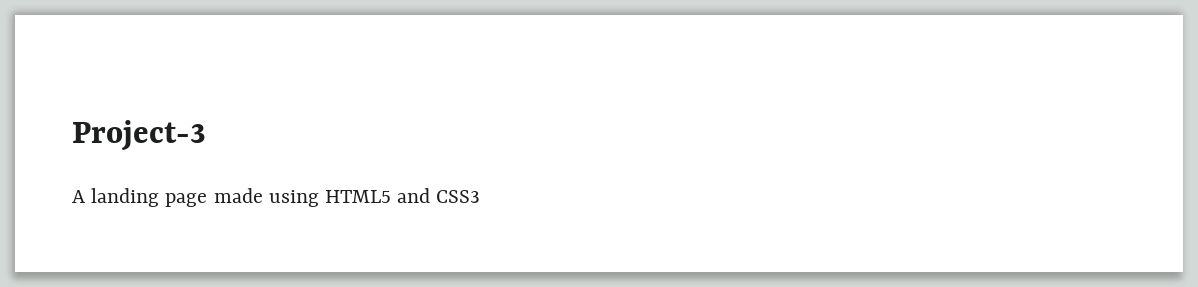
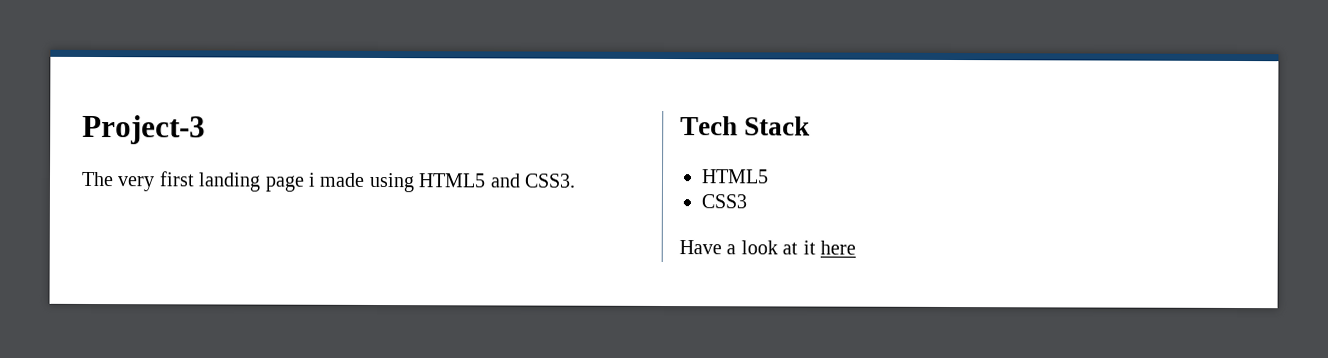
- A landing page made using HTML5 and CSS3
+ The very first landing page i made using HTML5 and CSS3.
+ Tech Stack
+ HTML5
+ CSS3
+ Have a look at it here

